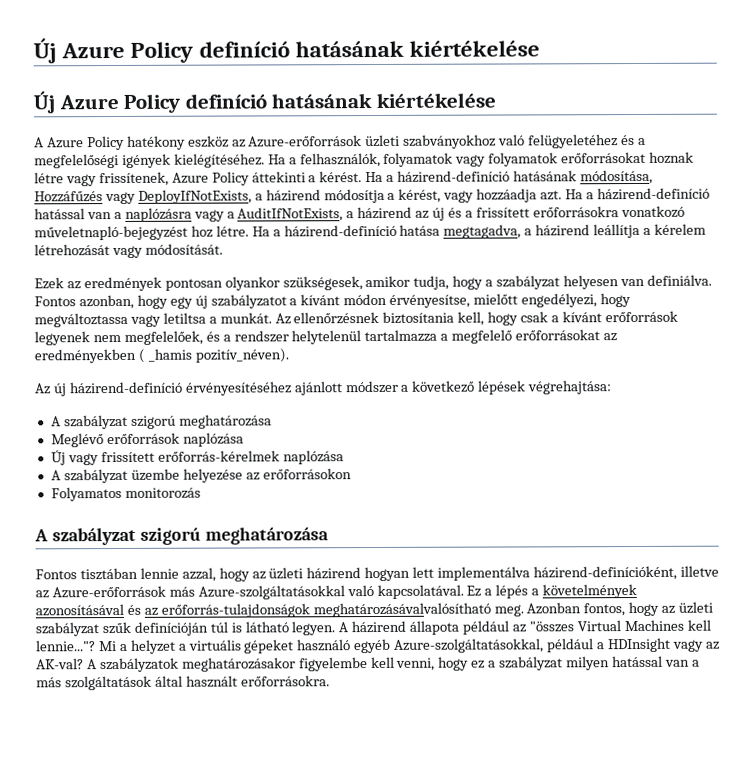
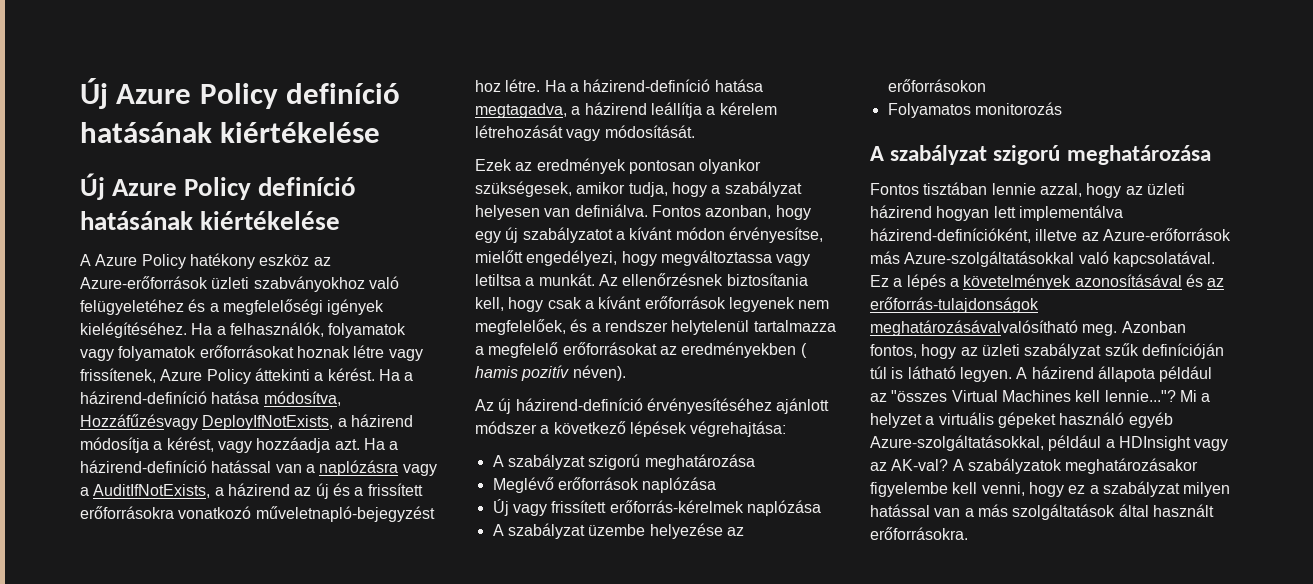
- Ha a házirend-definíció hatásának módosítása, Hozzáfűzés vagy DeployIfNotExists, a házirend módosítja a kérést, vagy hozzáadja azt.
+ Ha a házirend-definíció hatása módosítva, Hozzáfűzésvagy DeployIfNotExists, a házirend módosítja a kérést, vagy hozzáadja azt.
- Az ellenőrzésnek biztosítania kell, hogy csak a kívánt erőforrások legyenek nem megfelelőek, és a rendszer helytelenül tartalmazza a megfelelő erőforrásokat az eredményekben ( _hamis pozitív_néven).
+ Az ellenőrzésnek biztosítania kell, hogy csak a kívánt erőforrások legyenek nem megfelelőek, és a rendszer helytelenül tartalmazza a megfelelő erőforrásokat az eredményekben ( hamis pozitív néven).

